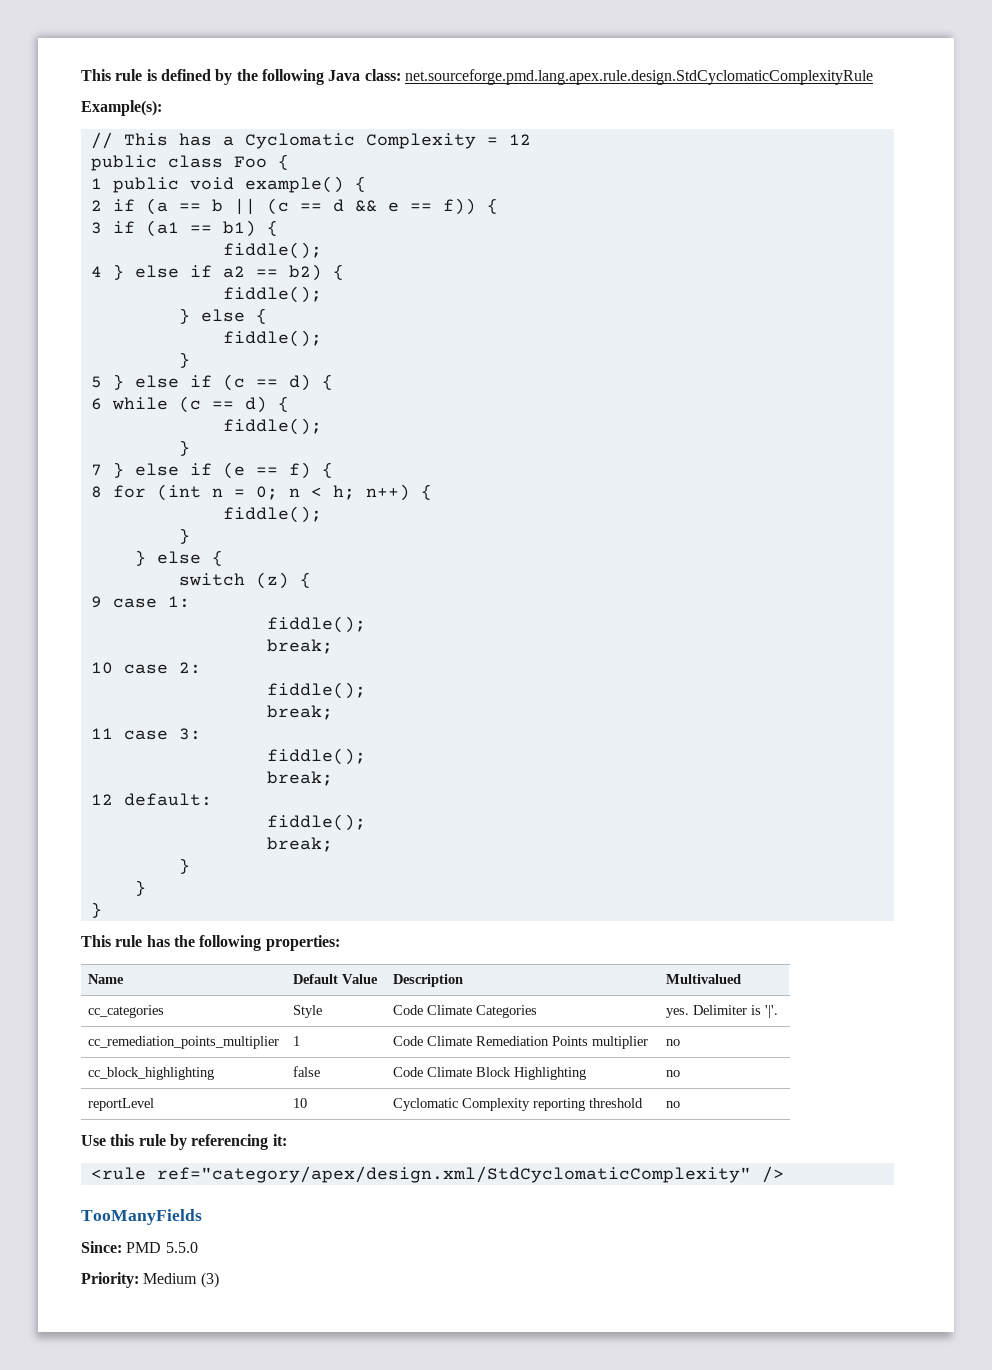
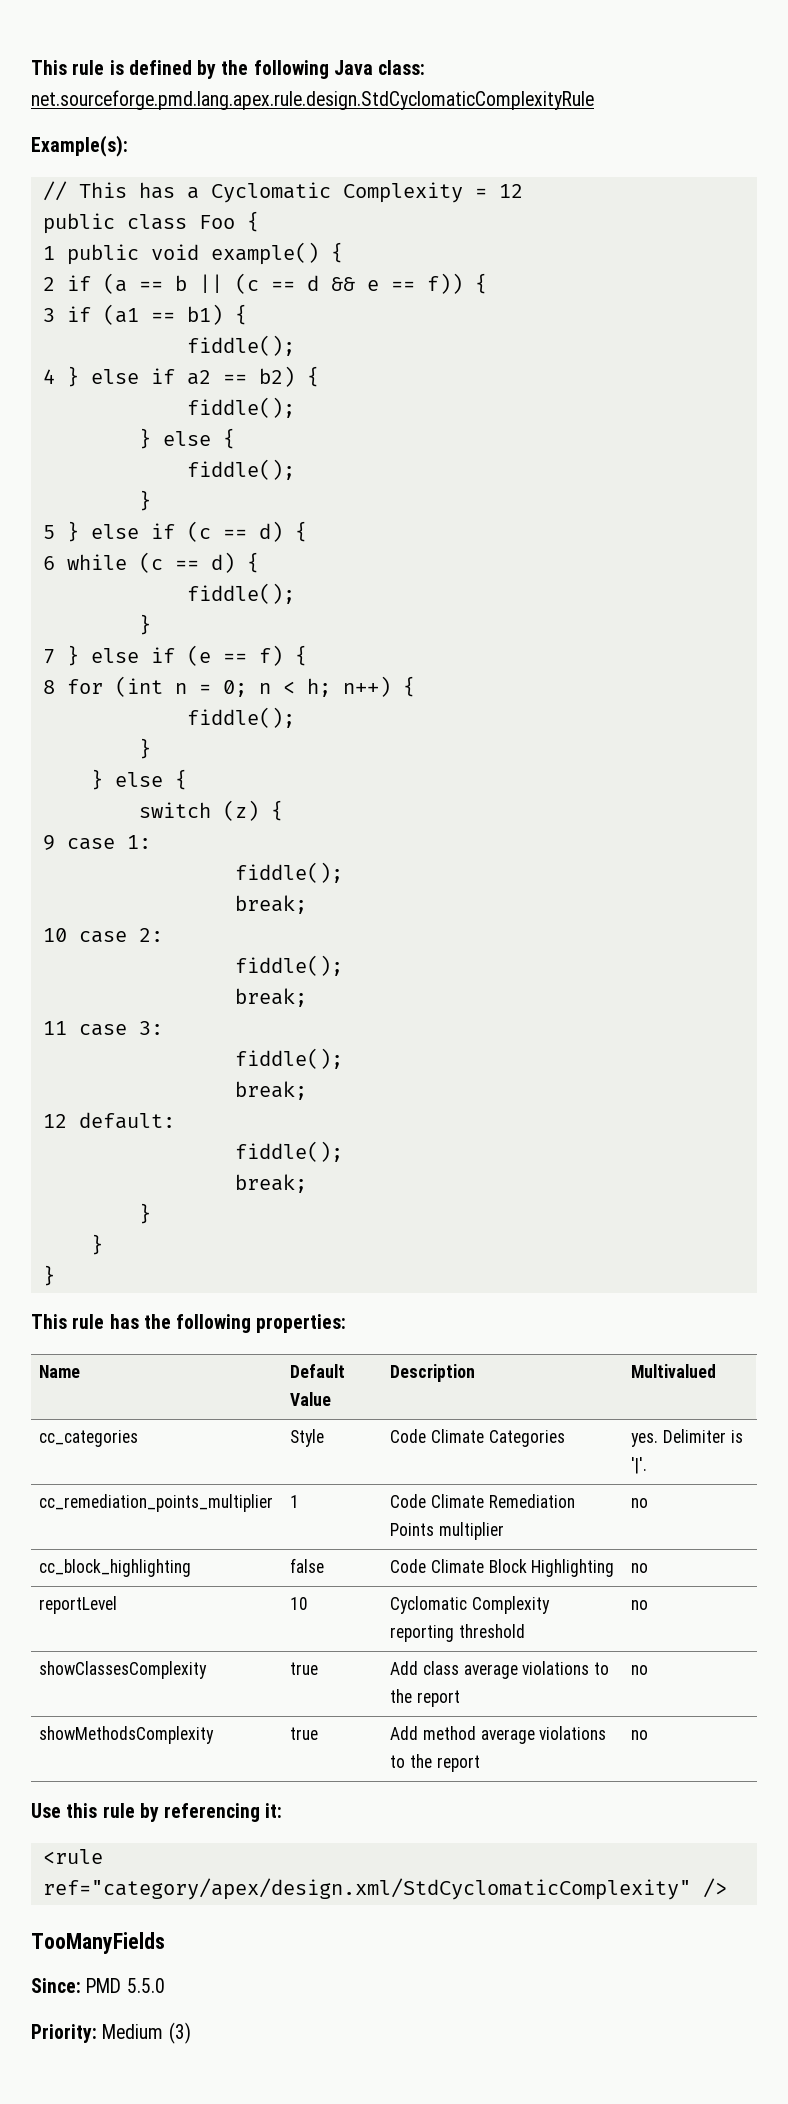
+ showClassesComplexity | true | Add class average violations to the report | no
+ showMethodsComplexity | true | Add method average violations to the report | no

